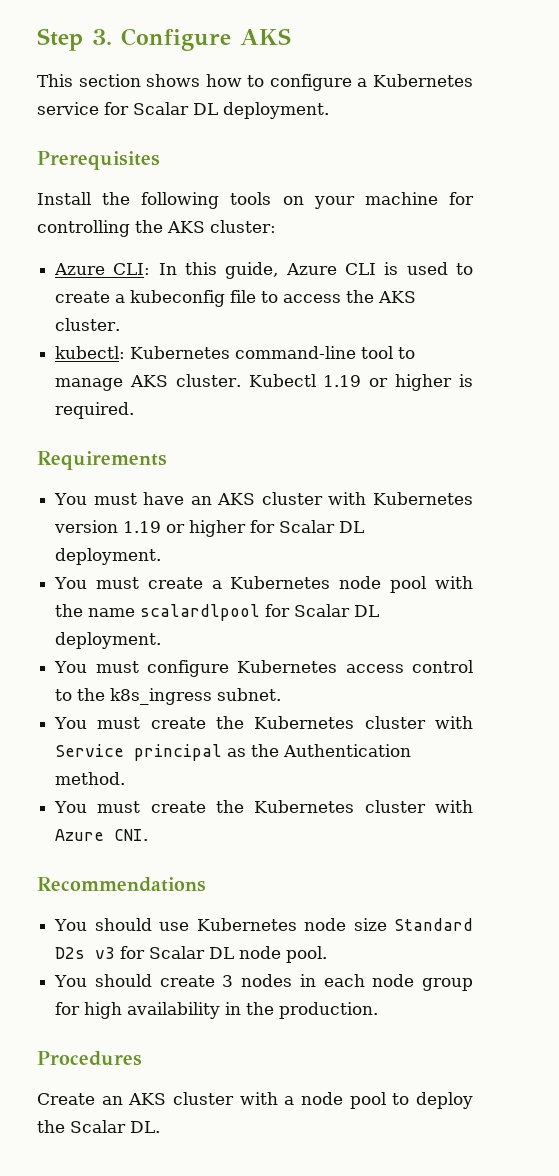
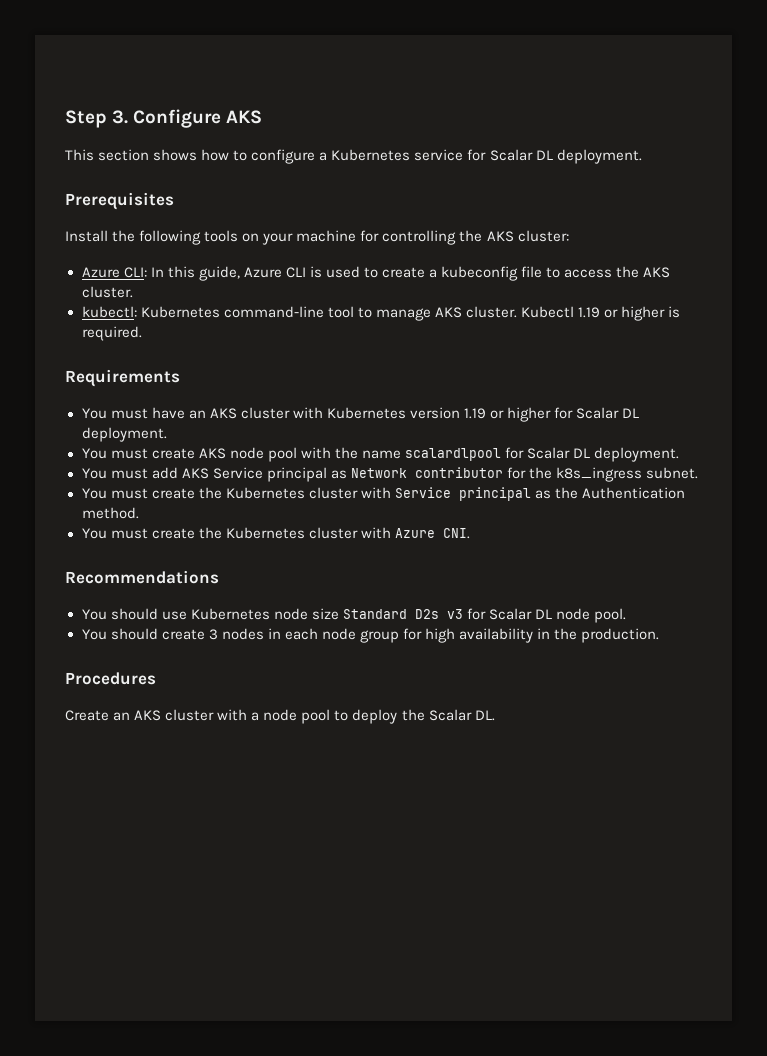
- You must create a Kubernetes node pool with the name scalardlpool for Scalar DL deployment.
+ You must create AKS node pool with the name scalardlpool for Scalar DL deployment.
- You must configure Kubernetes access control to the k8s_ingress subnet.
+ You must add AKS Service principal as Network contributor for the k8s_ingress subnet.

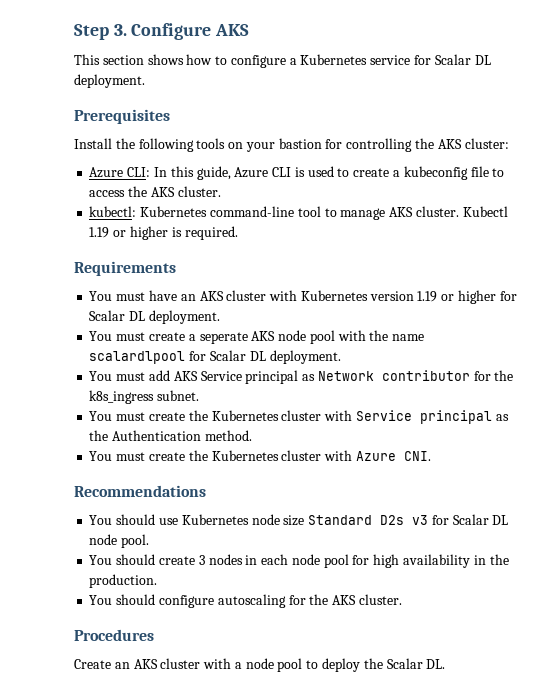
- Install the following tools on your machine for controlling the AKS cluster:
+ Install the following tools on your bastion for controlling the AKS cluster:
- You must create AKS node pool with the name scalardlpool for Scalar DL deployment.
+ You must create a seperate AKS node pool with the name scalardlpool for Scalar DL deployment.
- You should create 3 nodes in each node group for high availability in the production.
+ You should create 3 nodes in each node pool for high availability in the production.
+ You should configure autoscaling for the AKS cluster.

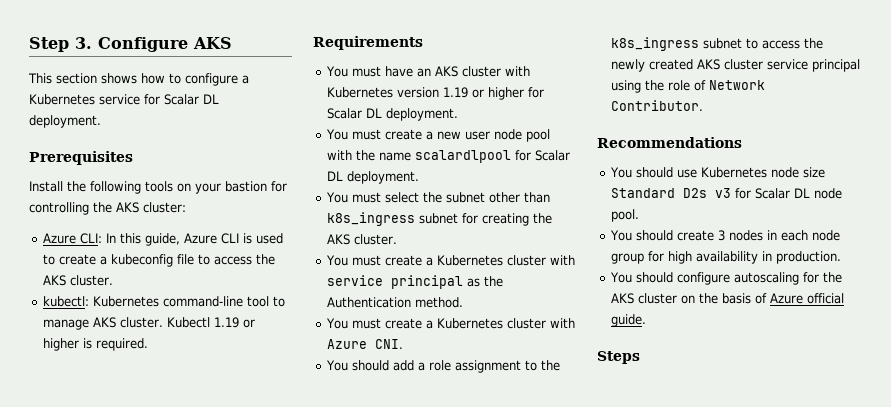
- You must create a seperate AKS node pool with the name scalardlpool for Scalar DL deployment.
+ You must create a new user node pool with the name scalardlpool for Scalar DL deployment.
- You must add AKS Service principal as Network contributor for the k8s_ingress subnet.
- You must create the Kubernetes cluster with Service principal as the Authentication method.
+ You must select the subnet other than k8s_ingress subnet for creating the AKS cluster.
+ You must create a Kubernetes cluster with service principal as the Authentication method.
- You must create the Kubernetes cluster with Azure CNI.
+ You must create a Kubernetes cluster with Azure CNI.
+ You should add a role assignment to the k8s_ingress subnet to access the newly created AKS cluster service principal using the role of Network Contributor.
- You should create 3 nodes in each node pool for high availability in the production.
+ You should create 3 nodes in each node group for high availability in production.
- You should configure autoscaling for the AKS cluster.
- Procedures
- Create an AKS cluster with a node pool to deploy the Scalar DL.
+ You should configure autoscaling for the AKS cluster on the basis of Azure official guide.
+ Steps

